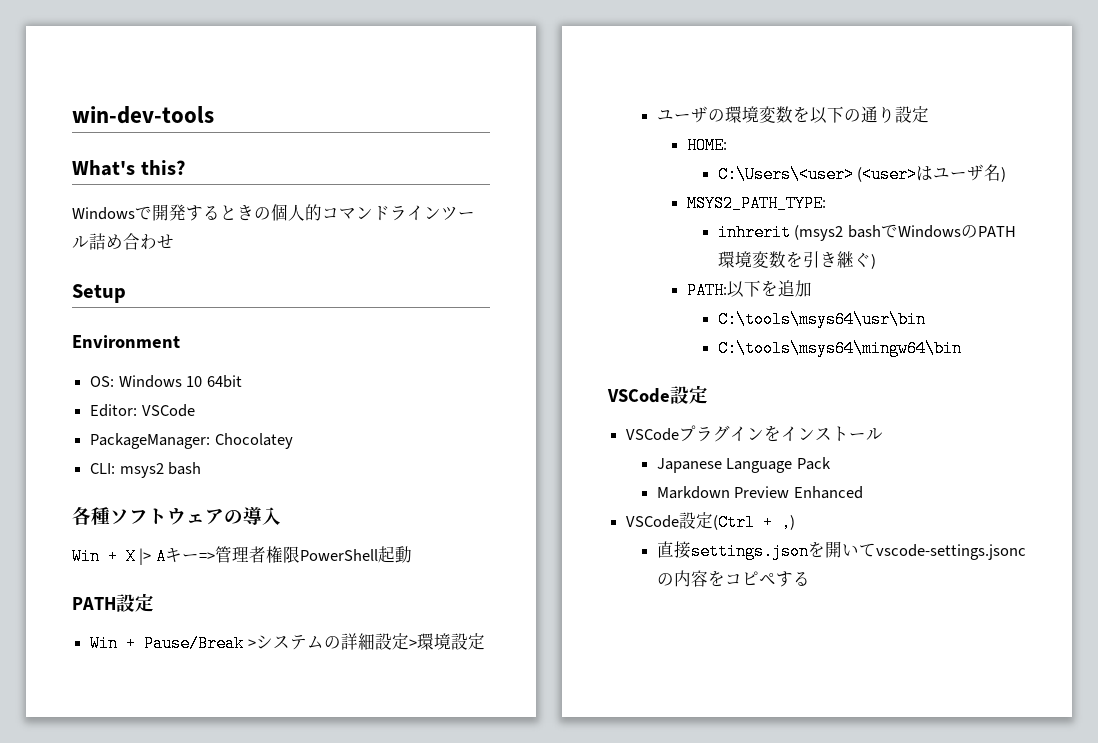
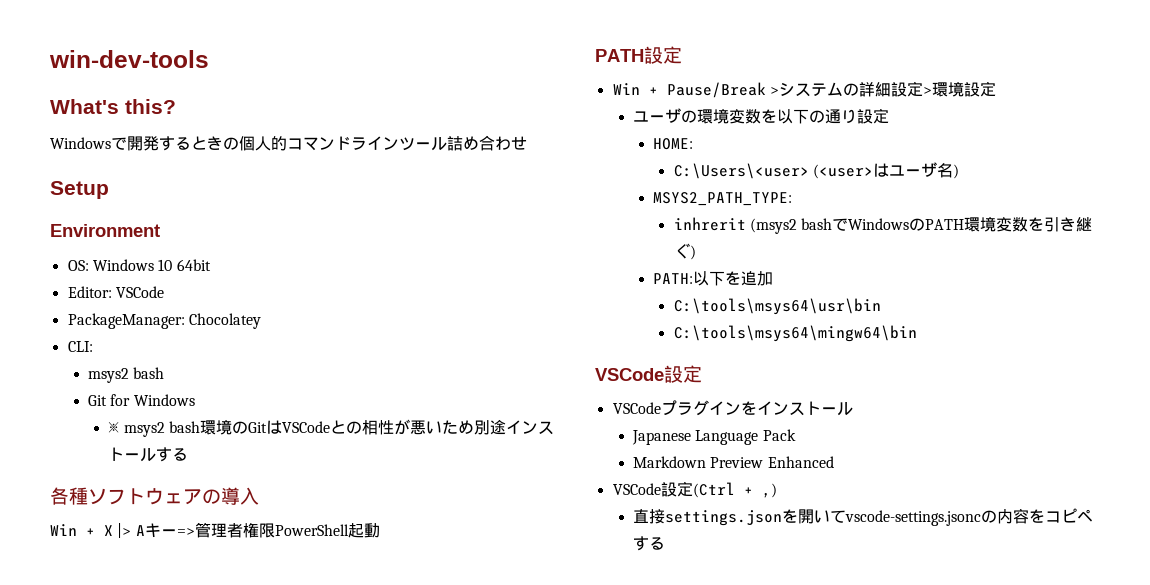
- CLI: msys2 bash
+ CLI:
+ msys2 bash
+ Git for Windows
+ ※ msys2 bash環境のGitはVSCodeとの相性が悪いため別途インストールする

